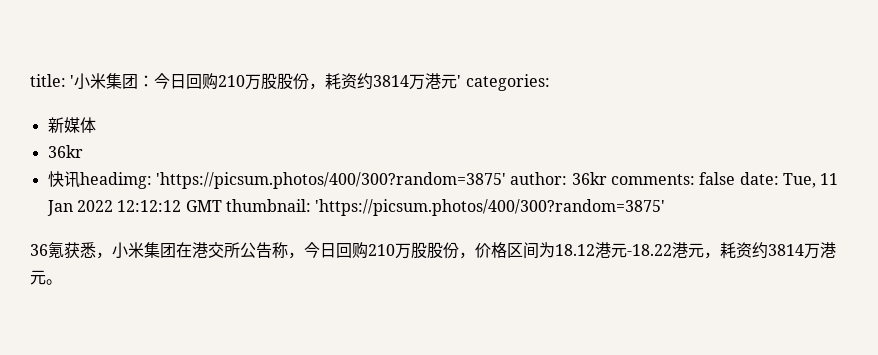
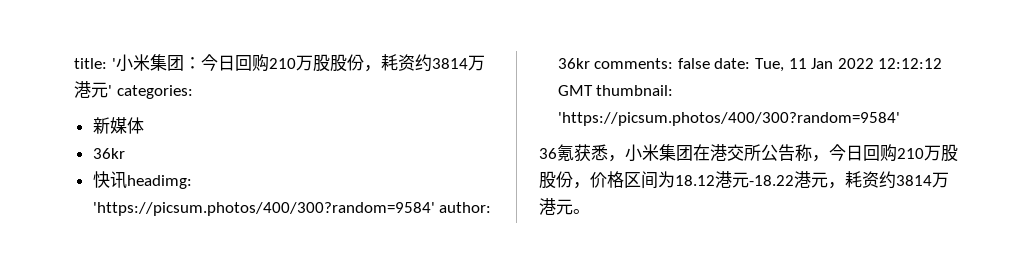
- 快讯headimg: 'https://picsum.photos/400/300?random=3875' author: 36kr comments: false date: Tue, 11 Jan 2022 12:12:12 GMT thumbnail: 'https://picsum.photos/400/300?random=3875'
+ 快讯headimg: 'https://picsum.photos/400/300?random=9584' author: 36kr comments: false date: Tue, 11 Jan 2022 12:12:12 GMT thumbnail: 'https://picsum.photos/400/300?random=9584'

